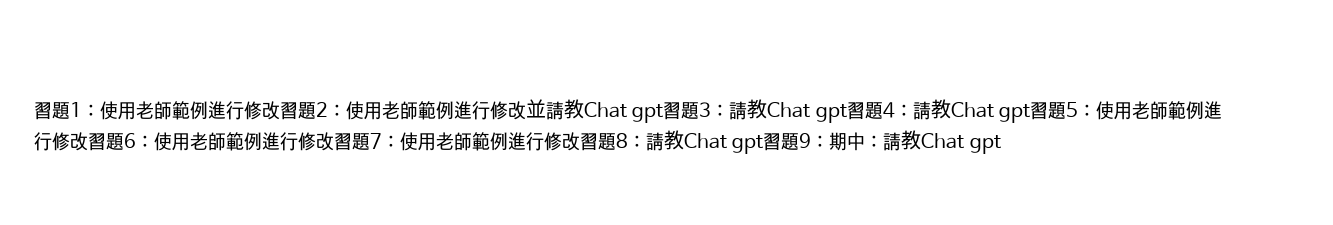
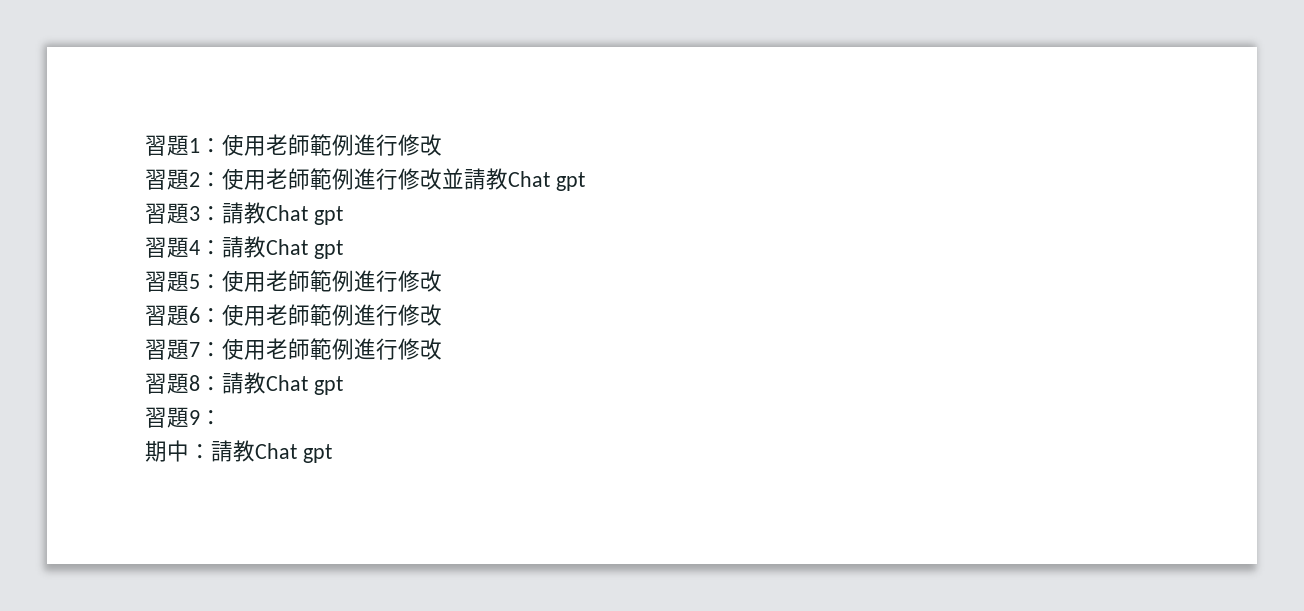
- 習題1：使用老師範例進行修改習題2：
+ 習題1：使用老師範例進行修改
+ 習題2：
- 使用老師範例進行修改並請教Chat gpt習題3：請教Chat gpt習題4：請教Chat gpt習題5：使用老師範例進行修改習題6：使用老師範例進行修改習題7：使用老師範例進行修改習題8：請教Chat gpt習題9：期中：
+ 使用老師範例進行修改並請教Chat gpt
+ 習題3：請教Chat gpt
+ 習題4：請教Chat gpt
+ 習題5：使用老師範例進行修改
+ 習題6：使用老師範例進行修改
+ 習題7：使用老師範例進行修改
+ 習題8：請教Chat gpt
+ 習題9：
+ 期中：

